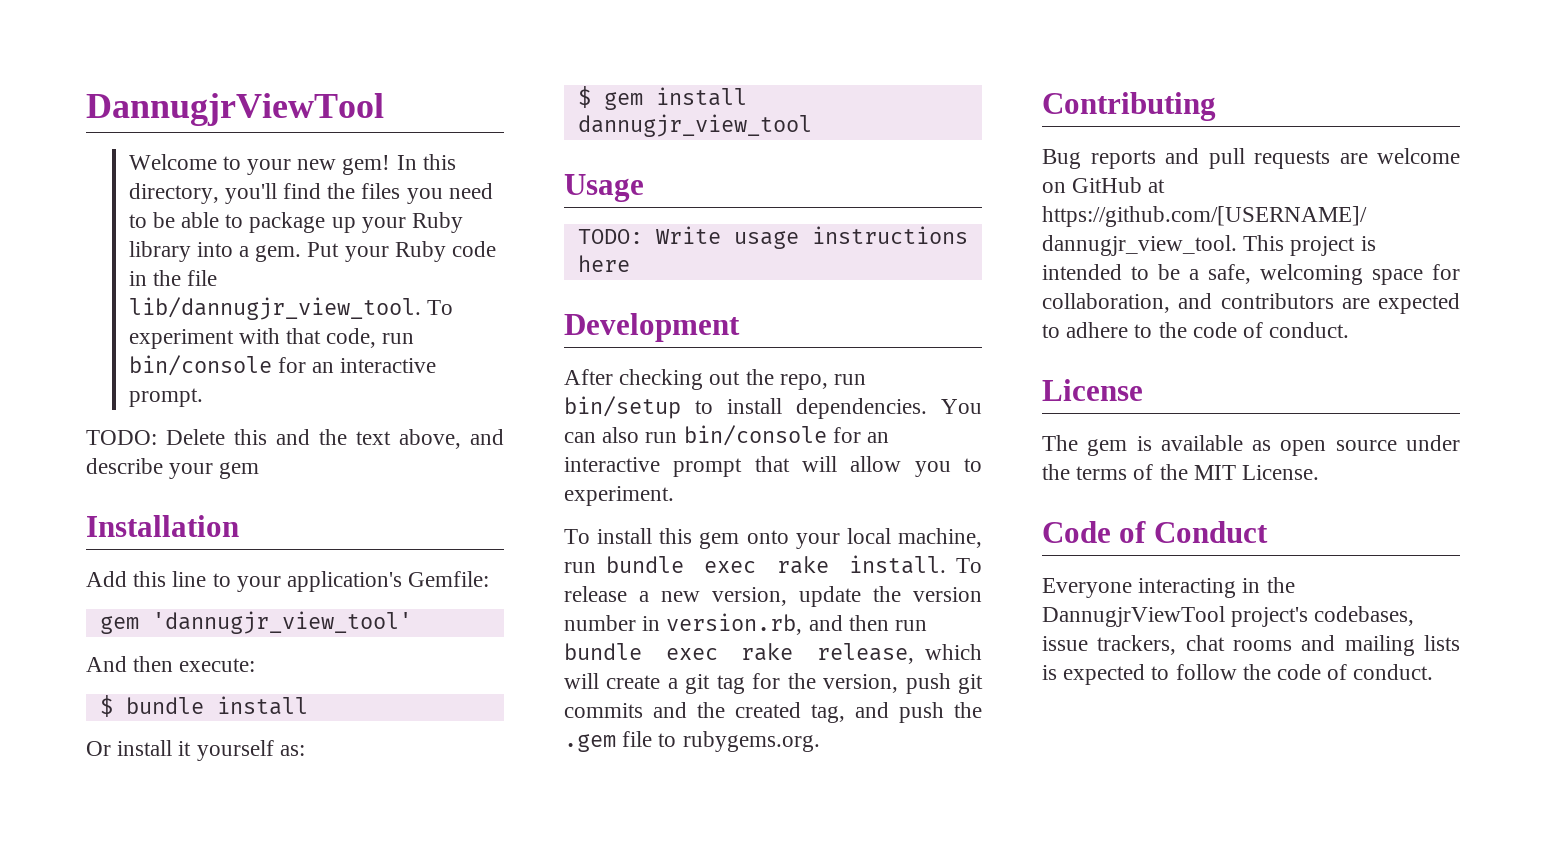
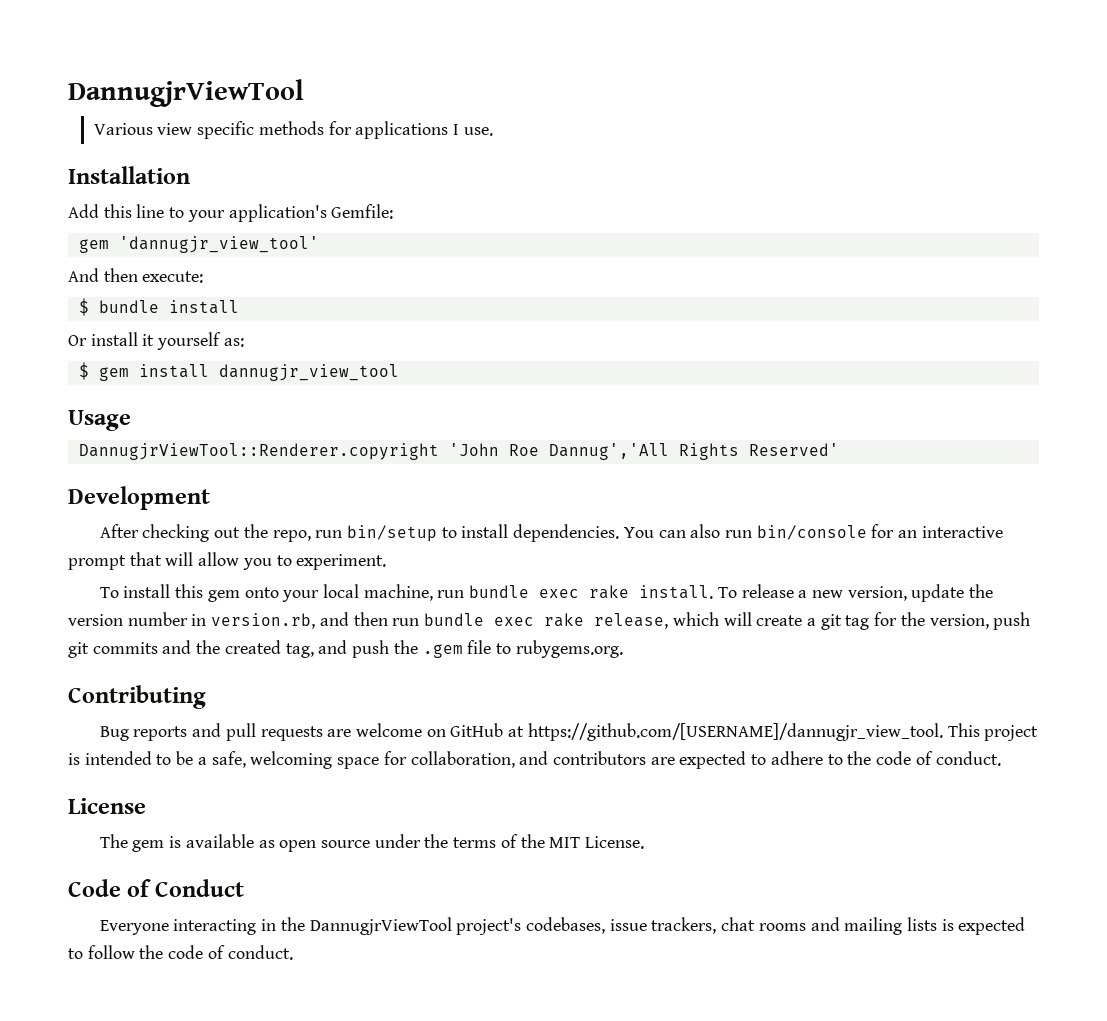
- Welcome to your new gem! In this directory, you'll find the files you need to be able to package up your Ruby library into a gem. Put your Ruby code in the file lib/dannugjr_view_tool. To experiment with that code, run bin/console for an interactive prompt.
- TODO: Delete this and the text above, and describe your gem
+ Various view specific methods for applications I use.
- TODO: Write usage instructions here
+ DannugjrViewTool::Renderer.copyright 'John Roe Dannug','All Rights Reserved'

